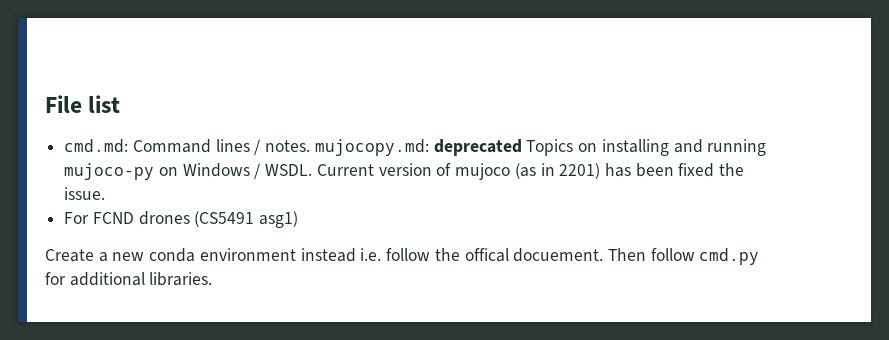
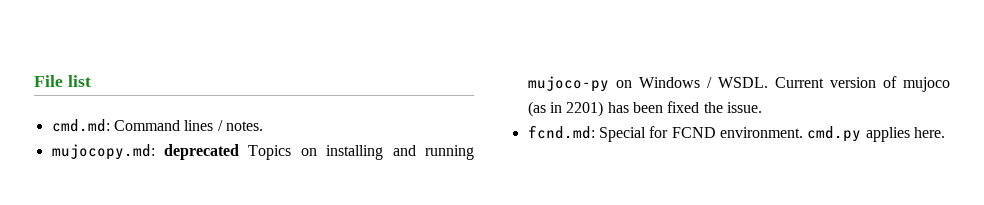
- cmd.md: Command lines / notes. mujocopy.md: deprecated Topics on installing and running mujoco-py on Windows / WSDL.
+ cmd.md: Command lines / notes.
+ mujocopy.md: deprecated Topics on installing and running mujoco-py on Windows / WSDL.
- For FCND drones (CS5491 asg1)
- Create a new conda environment instead i.e. follow the offical docuement. Then follow cmd.py for additional libraries.
+ fcnd.md: Special for FCND environment. cmd.py applies here.

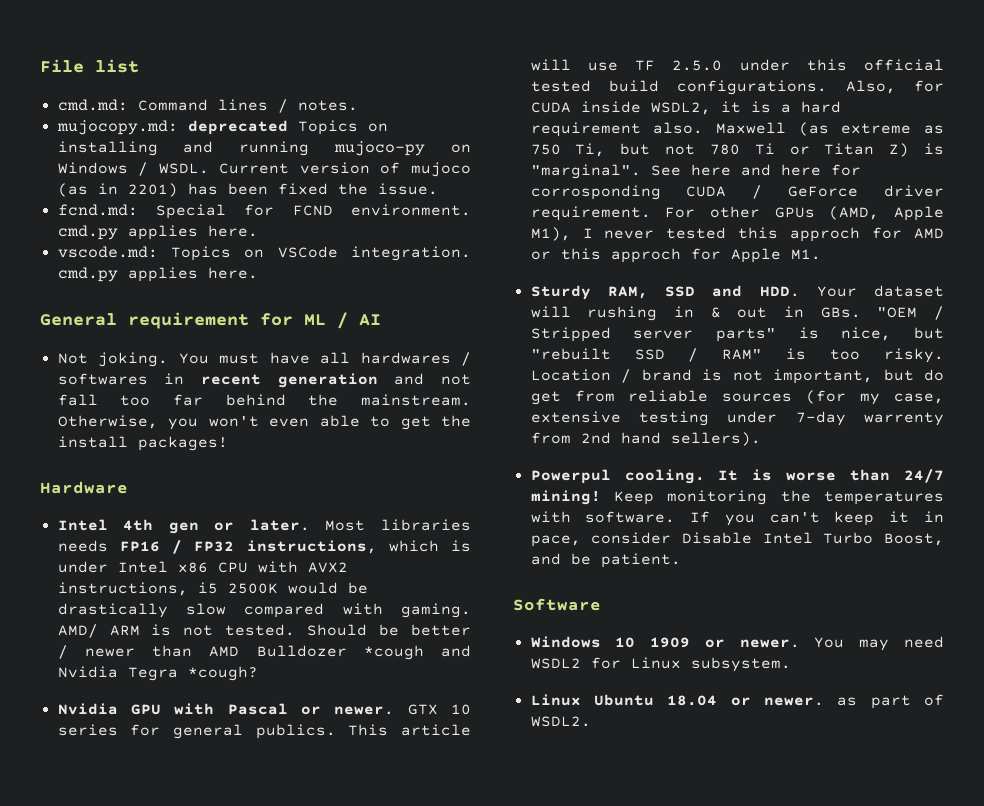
+ vscode.md: Topics on VSCode integration. cmd.py applies here.
+ General requirement for ML / AI
+ Not joking. You must have all hardwares / softwares in recent generation and not fall too far behind the mainstream. Otherwise, you won't even able to get the install packages!
+ Hardware
+ Intel 4th gen or later. Most libraries needs FP16 / FP32 instructions, which is under Intel x86 CPU with AVX2 instructions, i5 2500K would be drastically slow compared with gaming. AMD/ ARM is not tested. Should be better / newer than AMD Bulldozer *cough and Nvidia Tegra *cough?
+ Nvidia GPU with Pascal or newer. GTX 10 series for general publics. This article will use TF 2.5.0 under this official tested build configurations. Also, for CUDA inside WSDL2, it is a hard requirement also. Maxwell (as extreme as 750 Ti, but not 780 Ti or Titan Z) is "marginal". See here and here for corrosponding CUDA / GeForce driver requirement. For other GPUs (AMD, Apple M1), I never tested this approch for AMD or this approch for Apple M1.
+ Sturdy RAM, SSD and HDD. Your dataset will rushing in & out in GBs. "OEM / Stripped server parts" is nice, but "rebuilt SSD / RAM" is too risky. Location / brand is not important, but do get from reliable sources (for my case, extensive testing under 7-day warrenty from 2nd hand sellers).
+ Powerpul cooling. It is worse than 24/7 mining! Keep monitoring the temperatures with software. If you can't keep it in pace, consider Disable Intel Turbo Boost, and be patient.
+ Software
+ Windows 10 1909 or newer. You may need WSDL2 for Linux subsystem.
+ Linux Ubuntu 18.04 or newer. as part of WSDL2.

